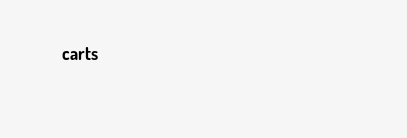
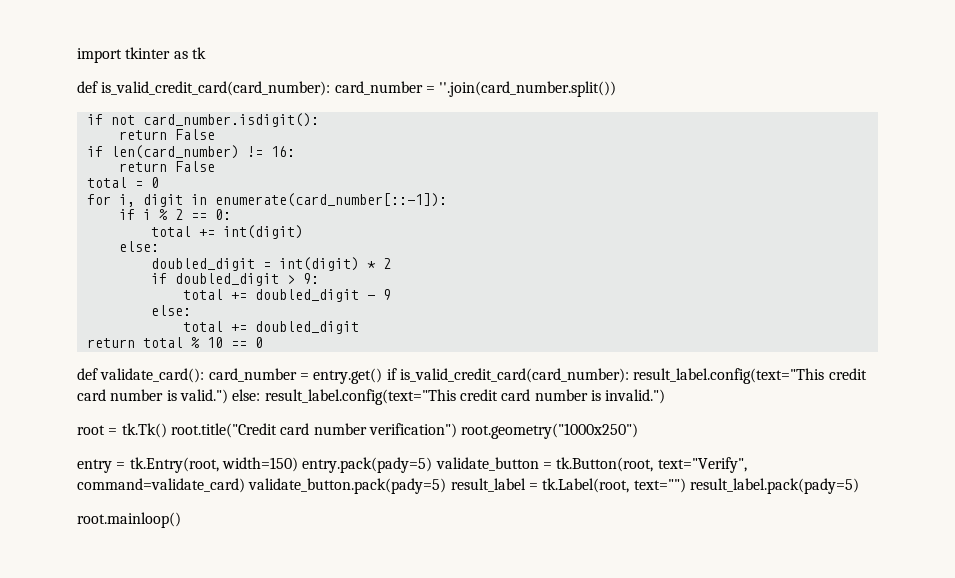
- carts
+ import tkinter as tk
+ def is_valid_credit_card(card_number): card_number = ''.join(card_number.split())
+ if not card_number.isdigit():
+ return False
+ if len(card_number) != 16:
+ return False
+ total = 0
+ for i, digit in enumerate(card_number[::-1]):
+ if i % 2 == 0:
+ total += int(digit)
+ else:
+ doubled_digit = int(digit) * 2
+ if doubled_digit > 9:
+ total += doubled_digit - 9
+ else:
+ total += doubled_digit
+ return total % 10 == 0
+ def validate_card(): card_number = entry.get() if is_valid_credit_card(card_number): result_label.config(text="This credit card number is valid.") else: result_label.config(text="This credit card number is invalid.")
+ root = tk.Tk() root.title("Credit card number verification") root.geometry("1000x250")
+ entry = tk.Entry(root, width=150) entry.pack(pady=5) validate_button = tk.Button(root, text="Verify", command=validate_card) validate_button.pack(pady=5) result_label = tk.Label(root, text="") result_label.pack(pady=5)
+ root.mainloop()

